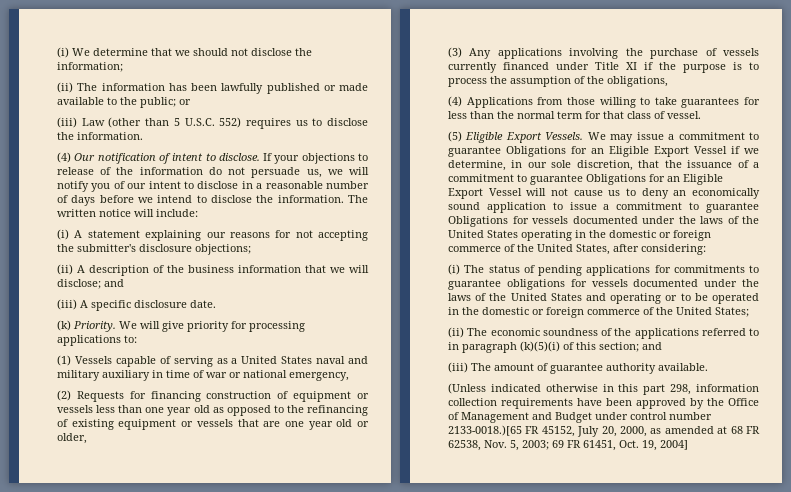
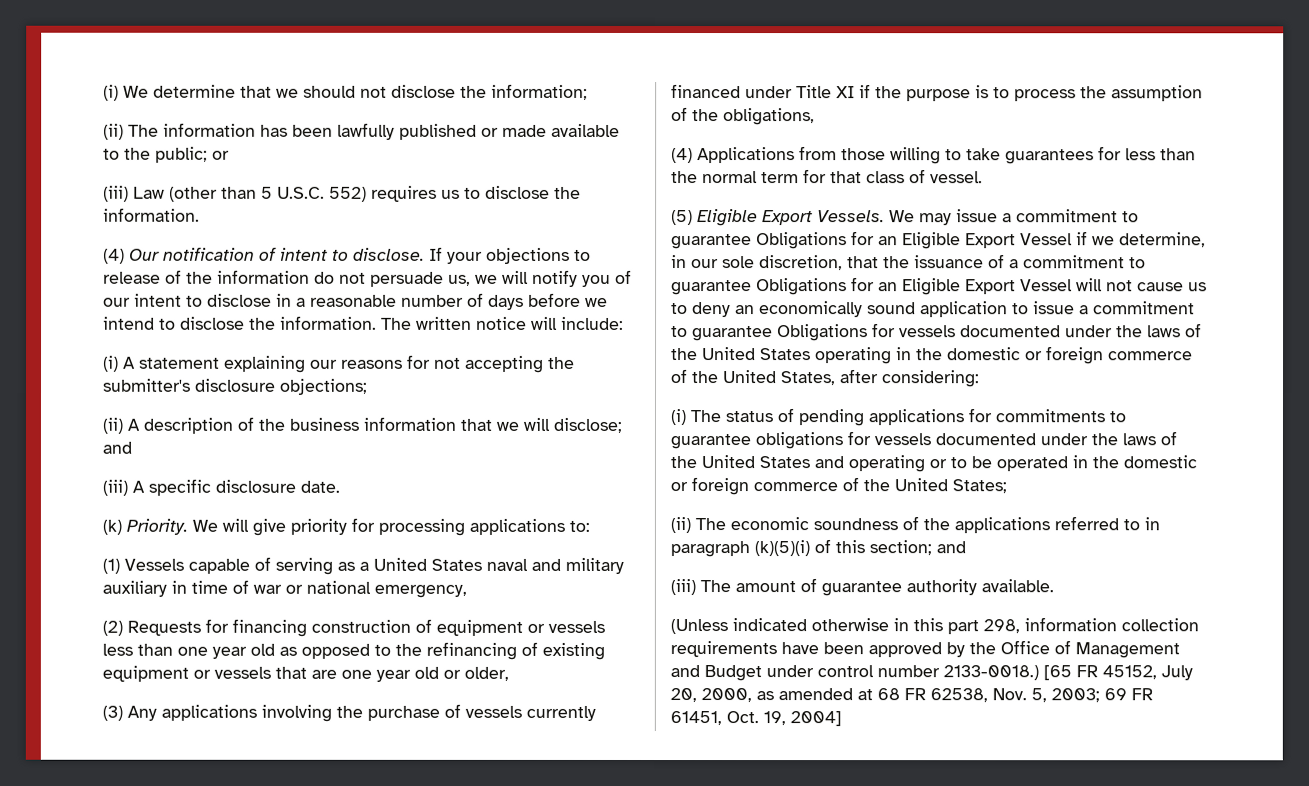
- (Unless indicated otherwise in this part 298, information collection requirements have been approved by the Office of Management and Budget under control number 2133-0018.)[65 FR 45152, July 20, 2000, as amended at 68 FR 62538, Nov. 5, 2003; 69 FR 61451, Oct. 19, 2004]
+ (Unless indicated otherwise in this part 298, information collection requirements have been approved by the Office of Management and Budget under control number 2133-0018.) [65 FR 45152, July 20, 2000, as amended at 68 FR 62538, Nov. 5, 2003; 69 FR 61451, Oct. 19, 2004]

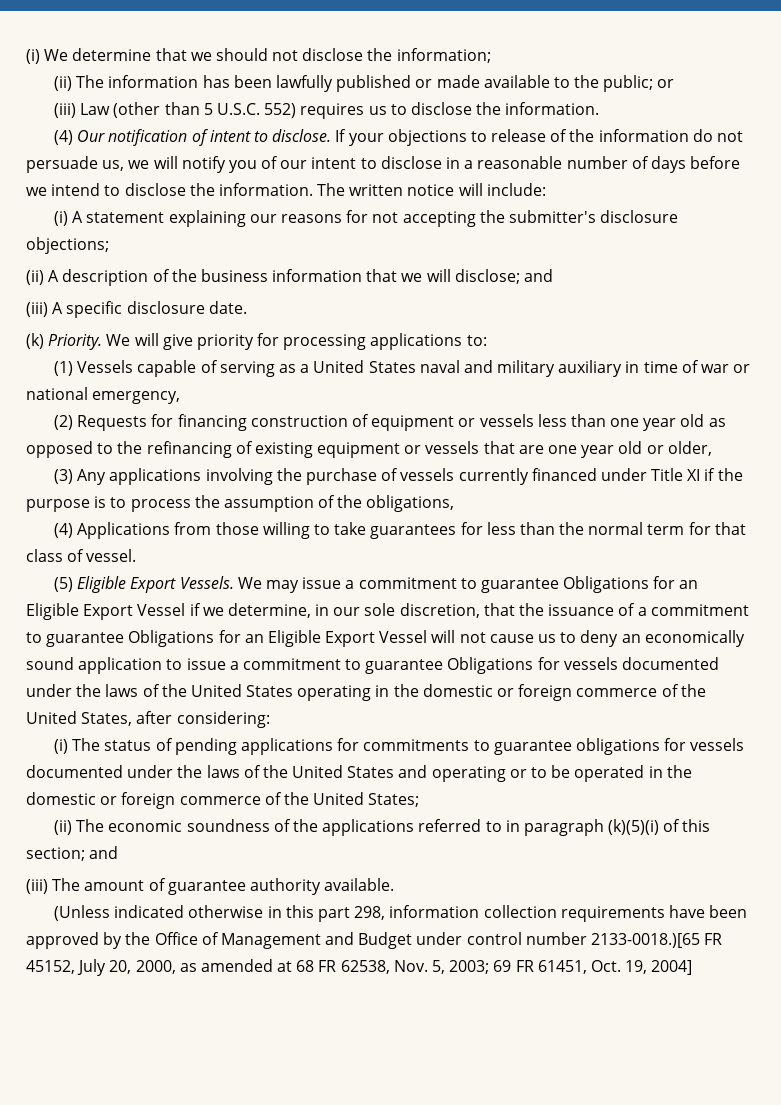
- (Unless indicated otherwise in this part 298, information collection requirements have been approved by the Office of Management and Budget under control number 2133-0018.) [65 FR 45152, July 20, 2000, as amended at 68 FR 62538, Nov. 5, 2003; 69 FR 61451, Oct. 19, 2004]
+ (Unless indicated otherwise in this part 298, information collection requirements have been approved by the Office of Management and Budget under control number 2133-0018.)[65 FR 45152, July 20, 2000, as amended at 68 FR 62538, Nov. 5, 2003; 69 FR 61451, Oct. 19, 2004]

